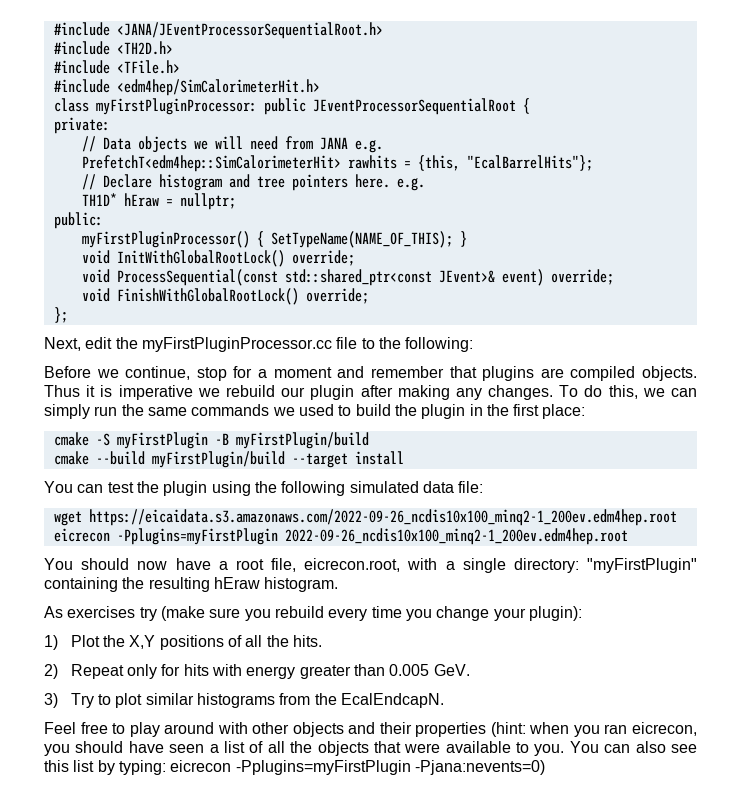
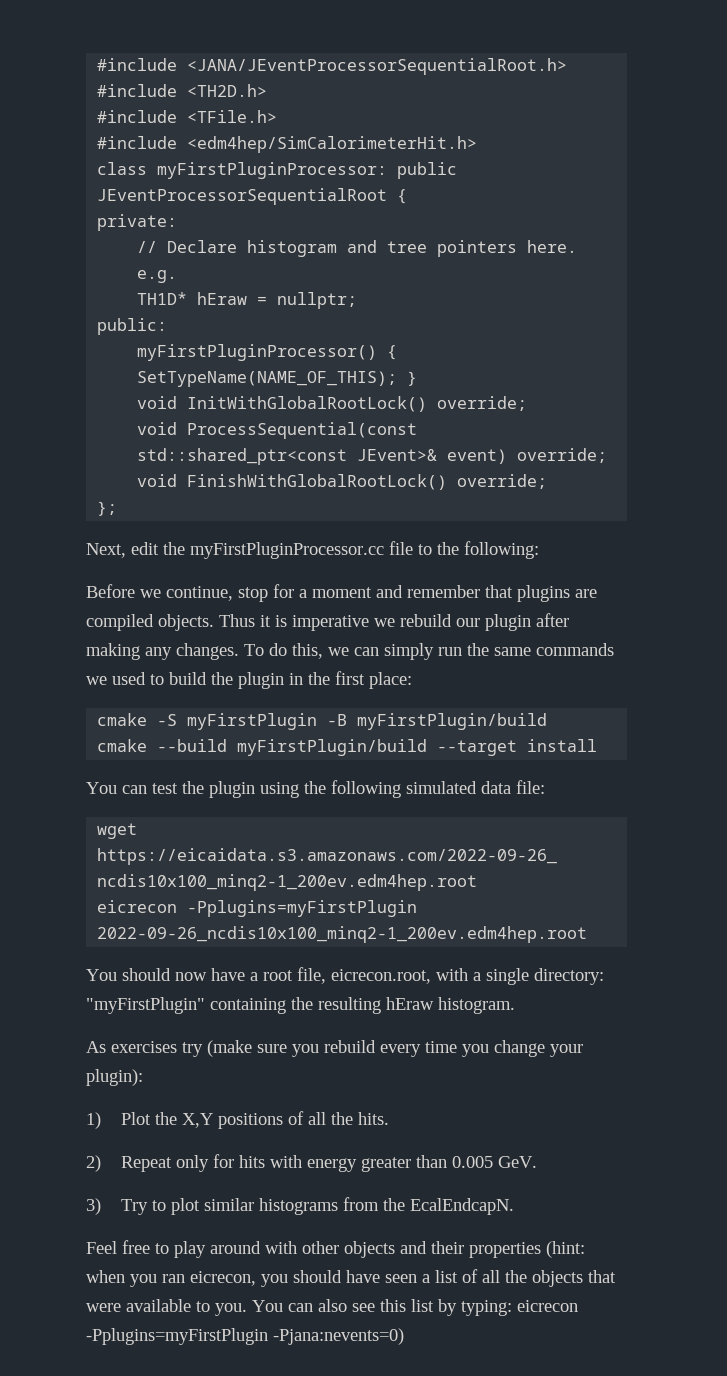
- // Data objects we will need from JANA e.g.
- PrefetchT<edm4hep::SimCalorimeterHit> rawhits = {this, "EcalBarrelHits"};

